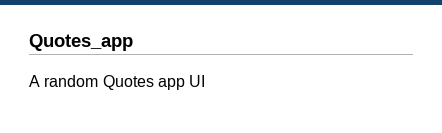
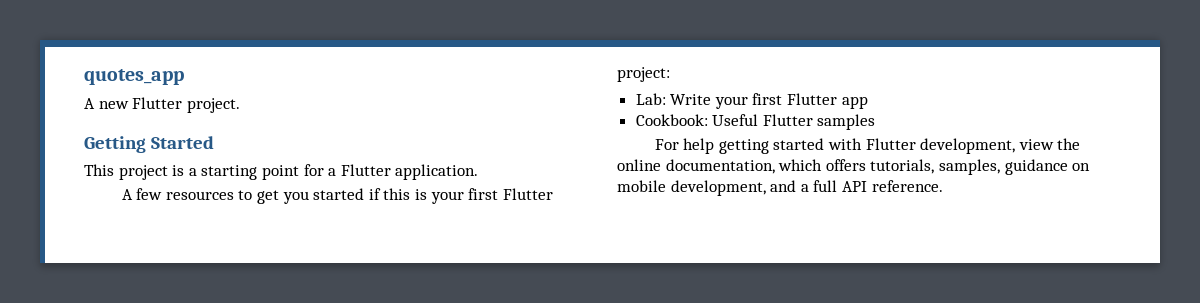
- Quotes_app
- A random Quotes app UI
+ quotes_app
+ A new Flutter project.
+ Getting Started
+ This project is a starting point for a Flutter application.
+ A few resources to get you started if this is your first Flutter project:
+ Lab: Write your first Flutter app
+ Cookbook: Useful Flutter samples
+ For help getting started with Flutter development, view the online documentation, which offers tutorials, samples, guidance on mobile development, and a full API reference.

